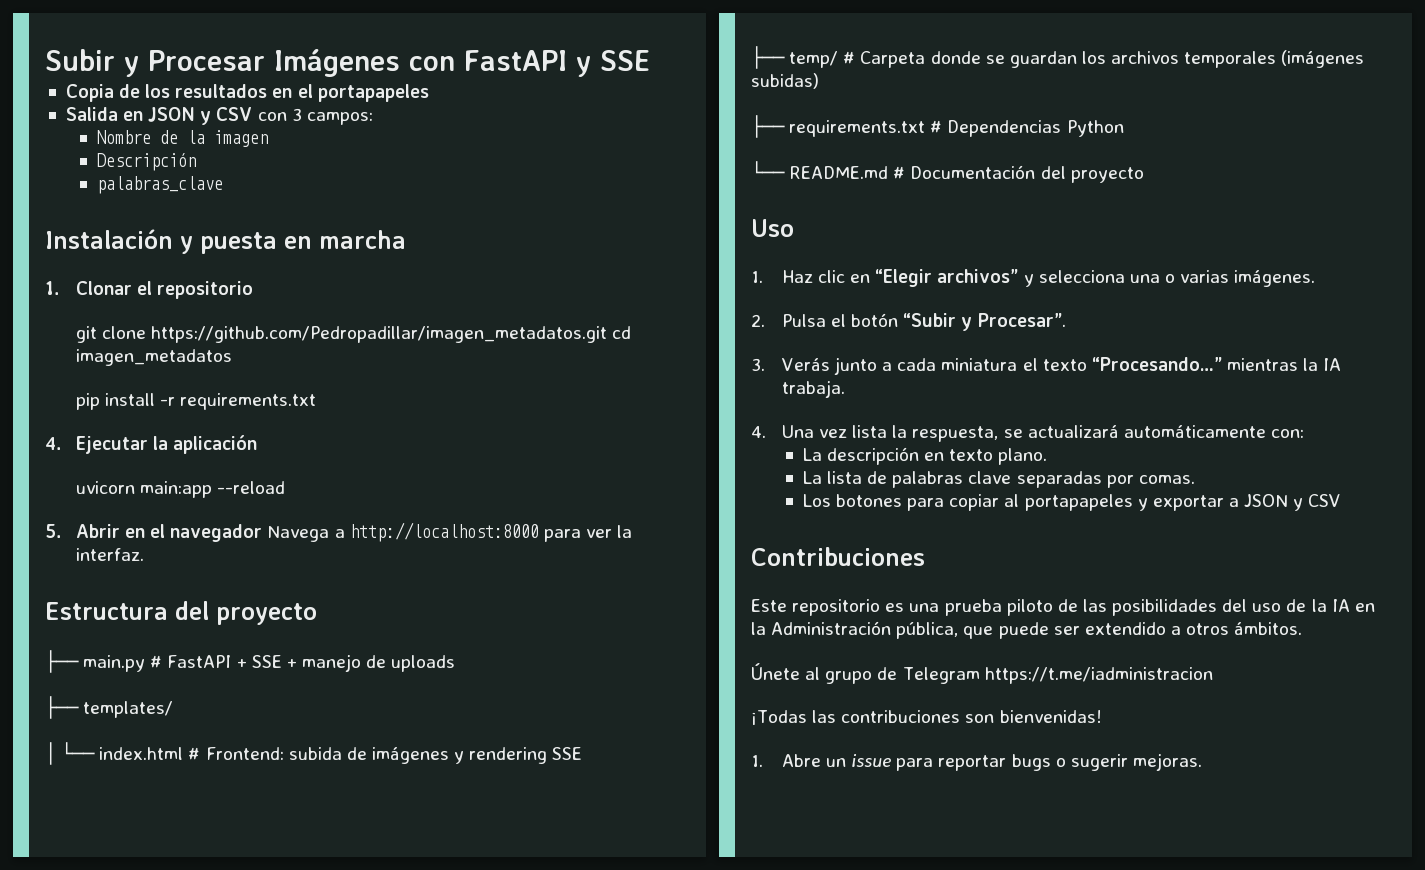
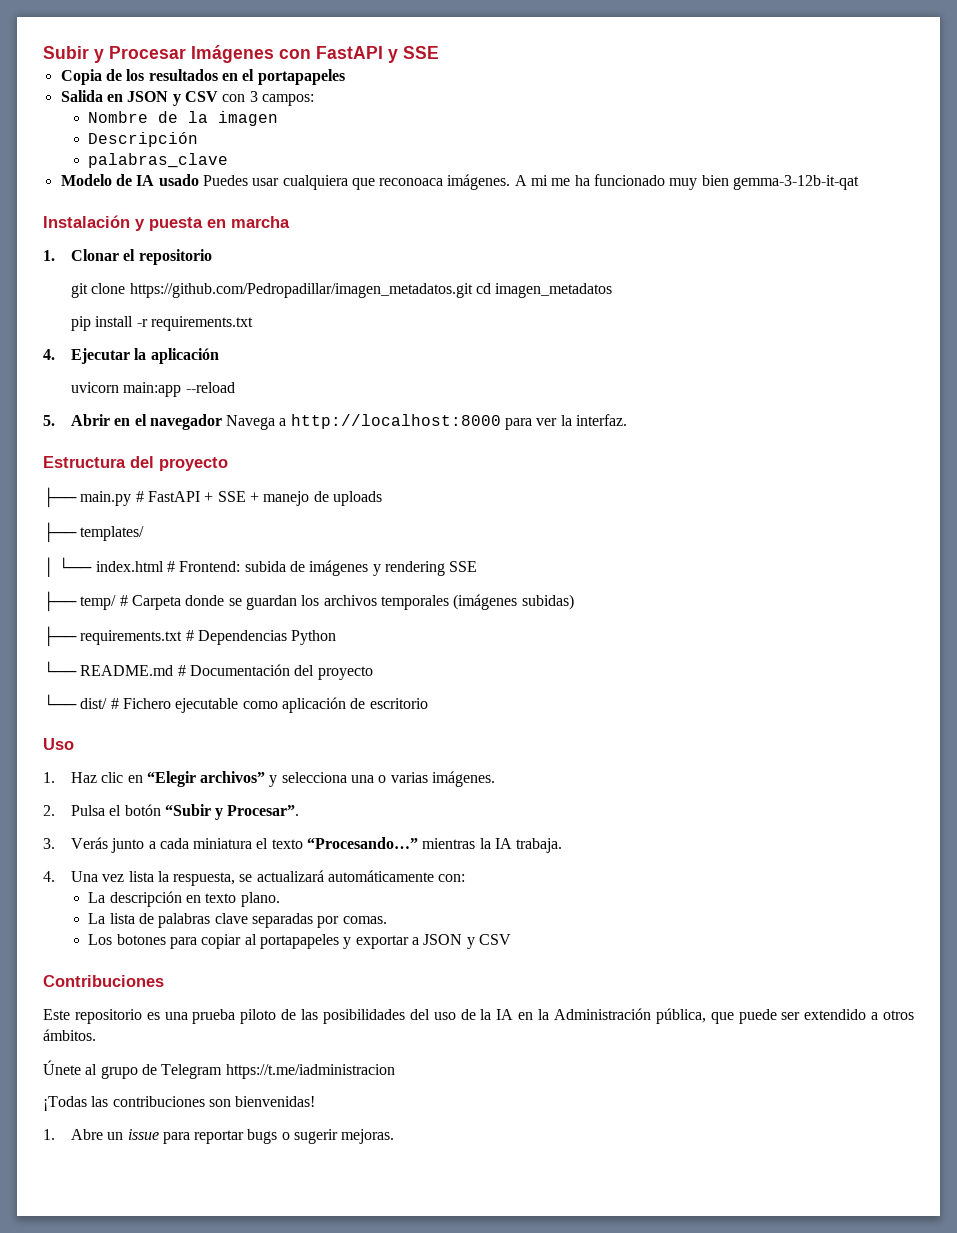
+ Modelo de IA usado Puedes usar cualquiera que reconoaca imágenes. A mi me ha funcionado muy bien gemma-3-12b-it-qat
+ └── dist/ # Fichero ejecutable como aplicación de escritorio

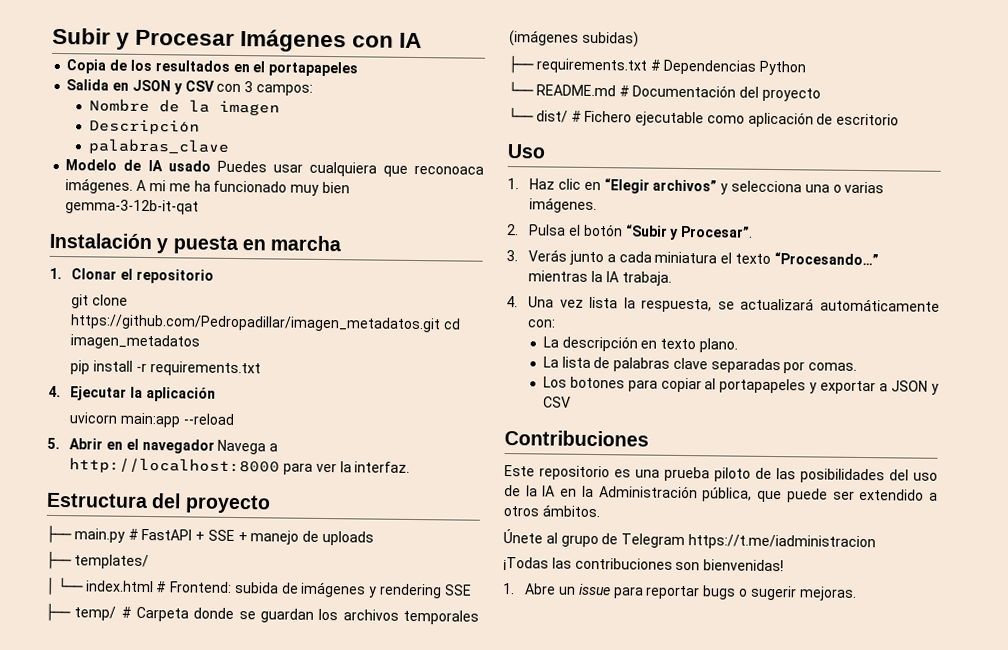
- Subir y Procesar Imágenes con FastAPI y SSE
+ Subir y Procesar Imágenes con IA

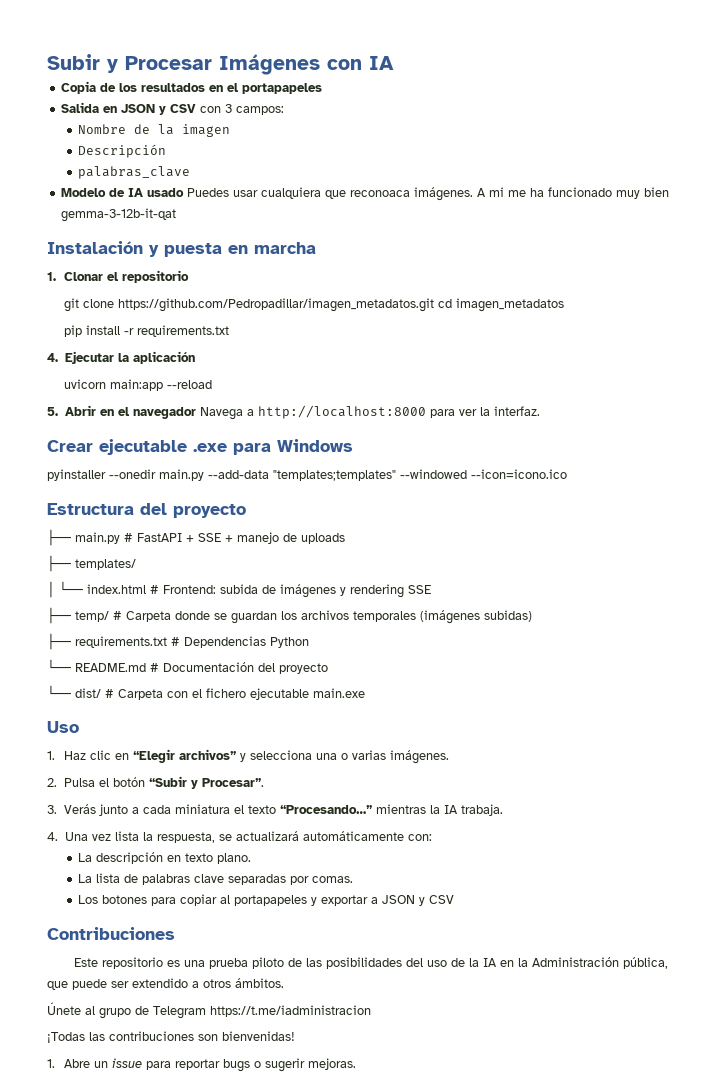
+ Crear ejecutable .exe para Windows
+ pyinstaller --onedir main.py --add-data "templates;templates" --windowed --icon=icono.ico
- └── dist/ # Fichero ejecutable como aplicación de escritorio
+ └── dist/ # Carpeta con el fichero ejecutable main.exe

